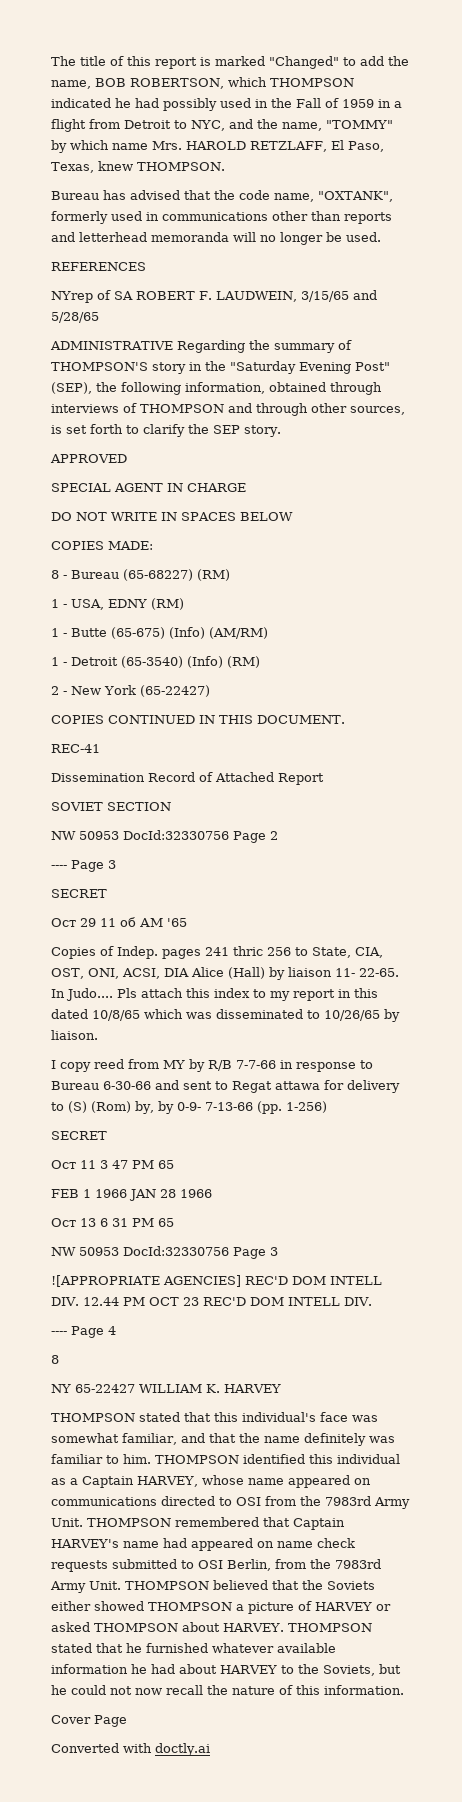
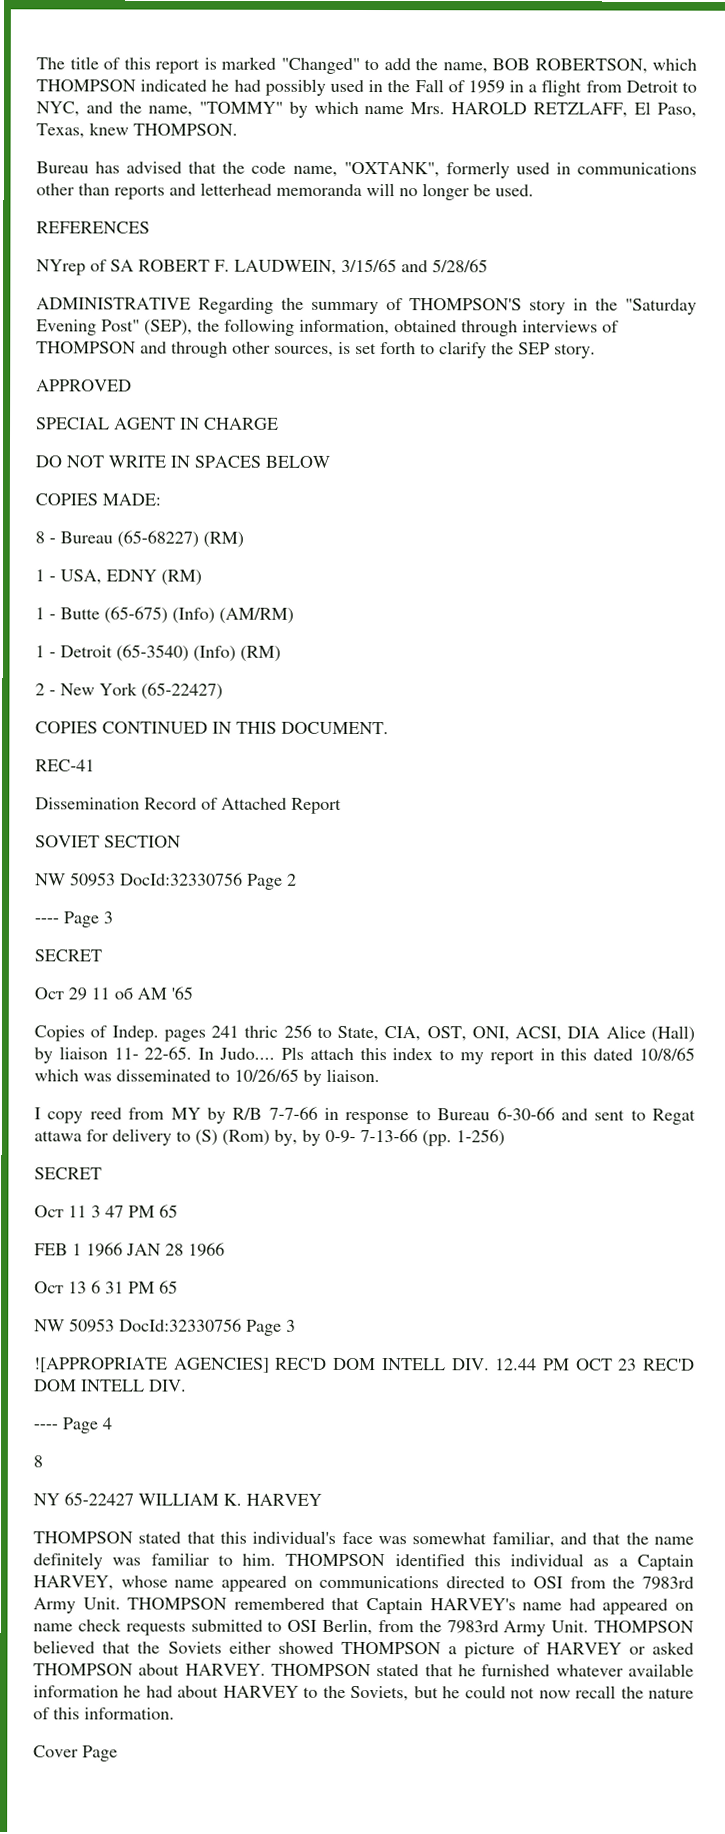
- Converted with doctly.ai

